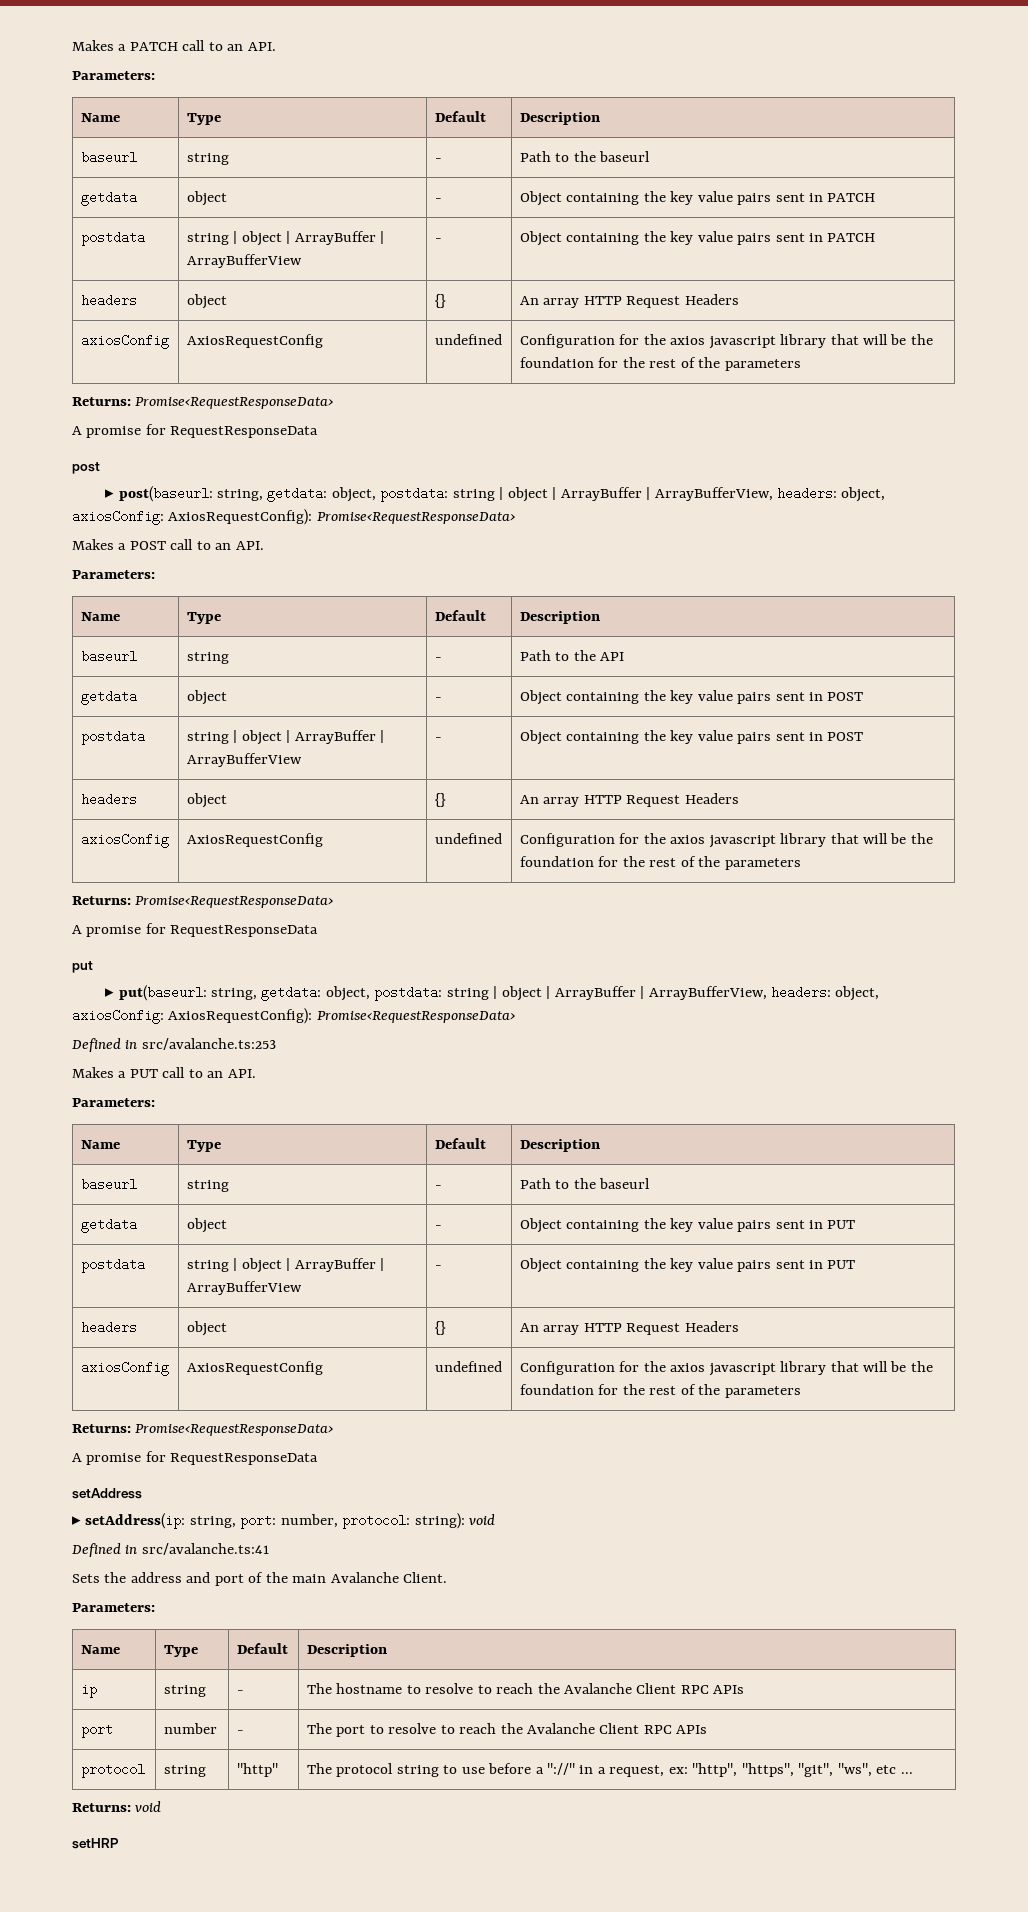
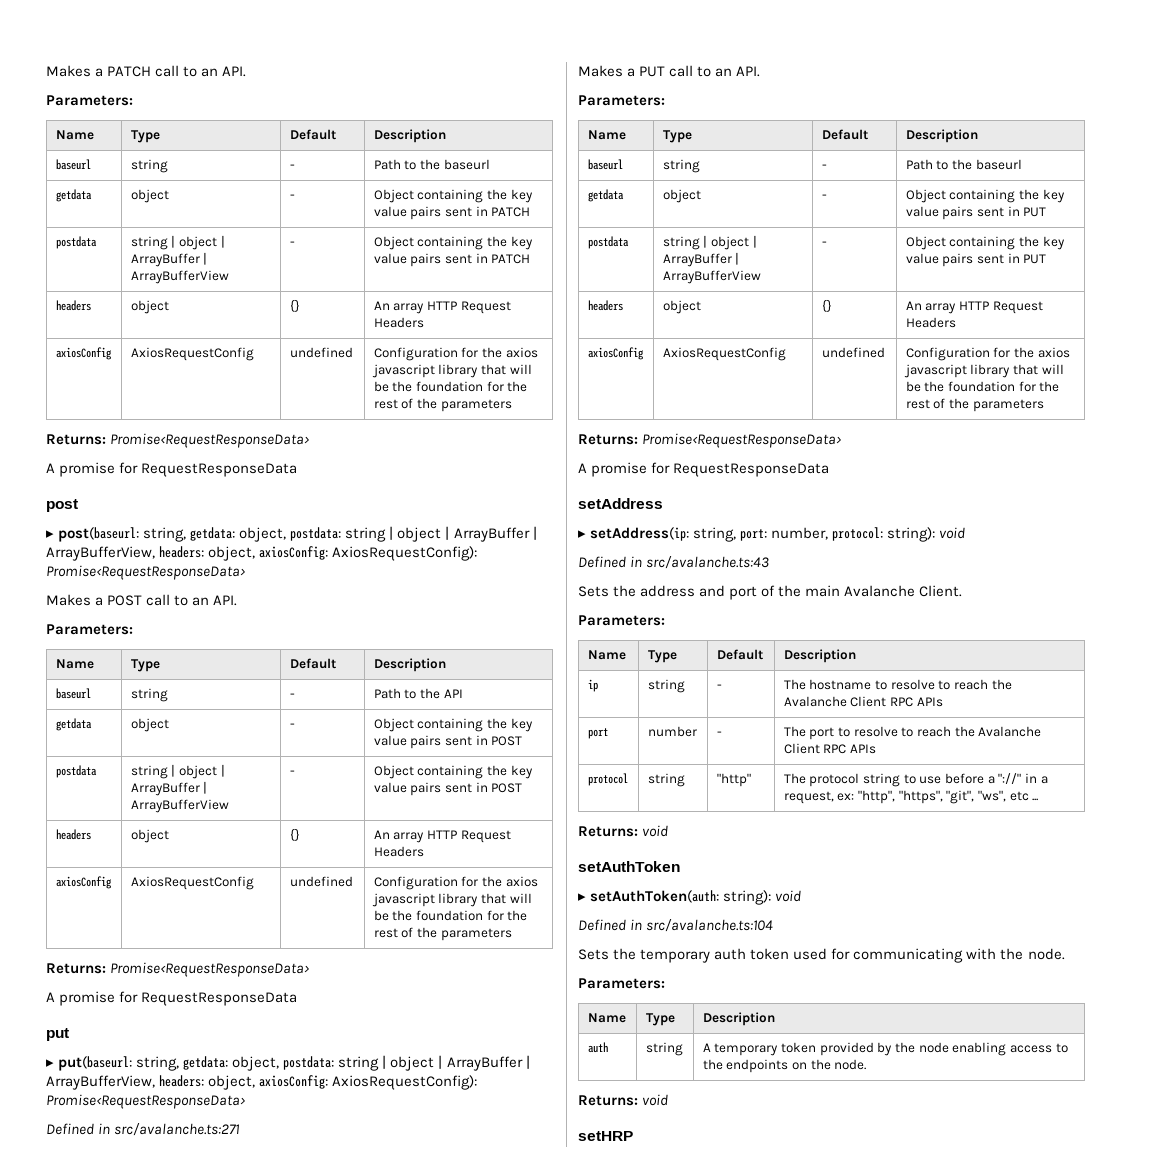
- Defined in src/avalanche.ts:253
+ Defined in src/avalanche.ts:271
- Defined in src/avalanche.ts:41
+ Defined in src/avalanche.ts:43
+ setAuthToken
+ ▸ setAuthToken(auth: string): void
+ Defined in src/avalanche.ts:104
+ Sets the temporary auth token used for communicating with the node.
+ Parameters:
+ Name | Type | Description
+ auth | string | A temporary token provided by the node enabling access to the endpoints on the node.
+ Returns: void

